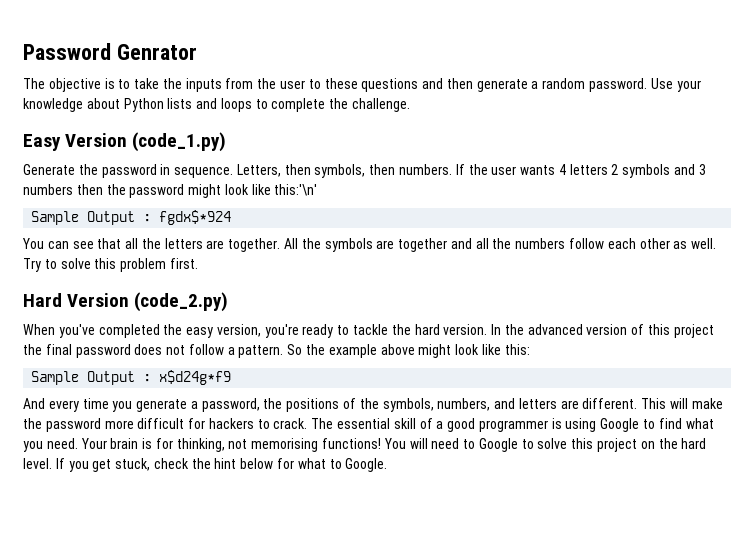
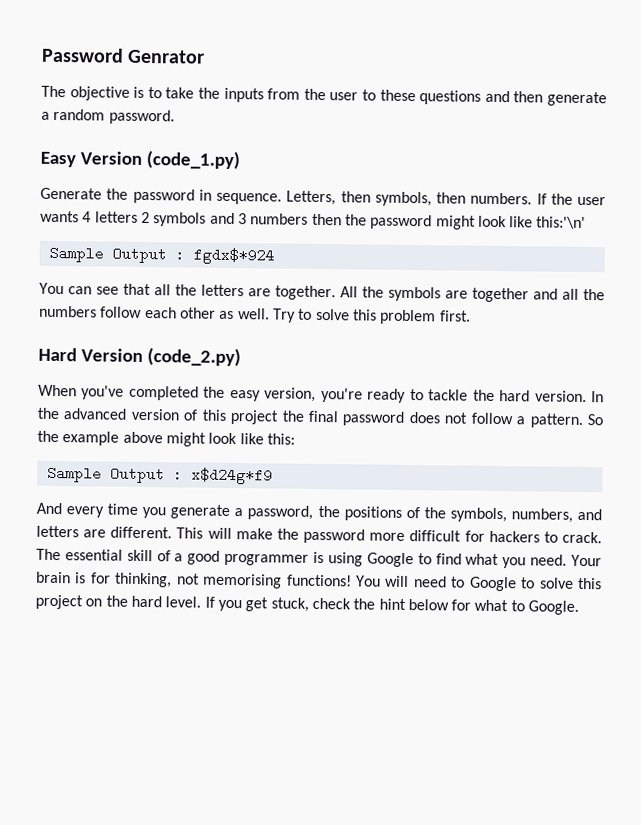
- Use your knowledge about Python lists and loops to complete the challenge.

